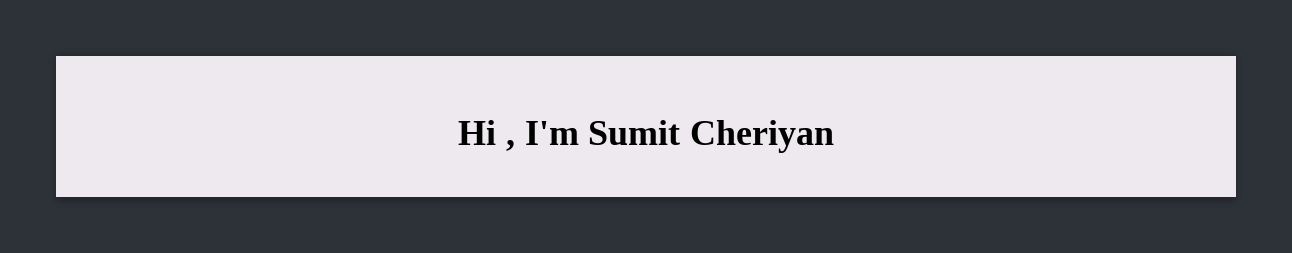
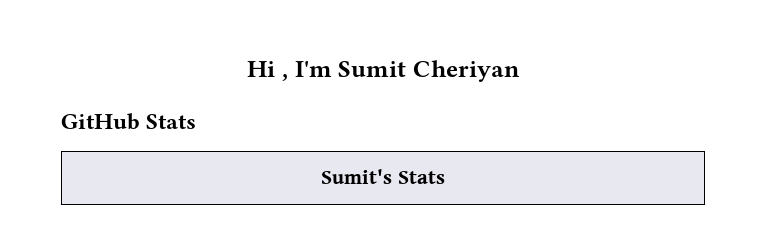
+ GitHub Stats
+ Sumit's Stats

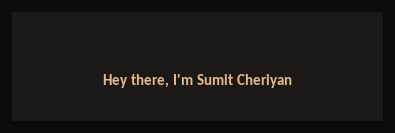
- Hi , I'm Sumit Cheriyan
+ Hey there, I'm Sumit Cheriyan
- GitHub Stats
- Sumit's Stats

